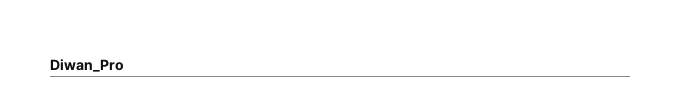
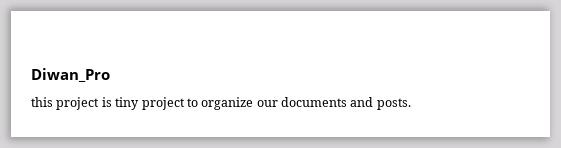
+ this project is tiny project to organize our documents and posts.

